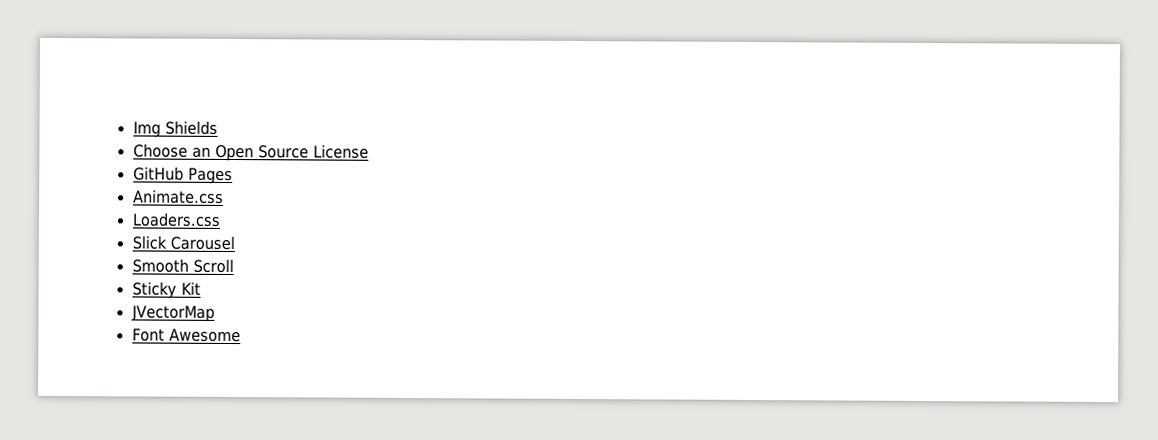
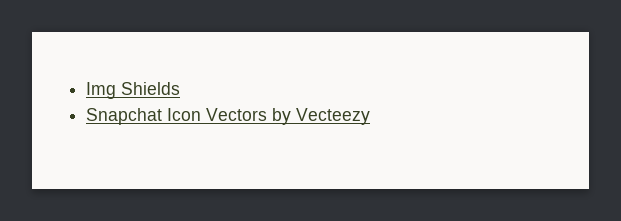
- Choose an Open Source License
- GitHub Pages
- Animate.css
- Loaders.css
- Slick Carousel
- Smooth Scroll
- Sticky Kit
- JVectorMap
- Font Awesome
+ Snapchat Icon Vectors by Vecteezy

